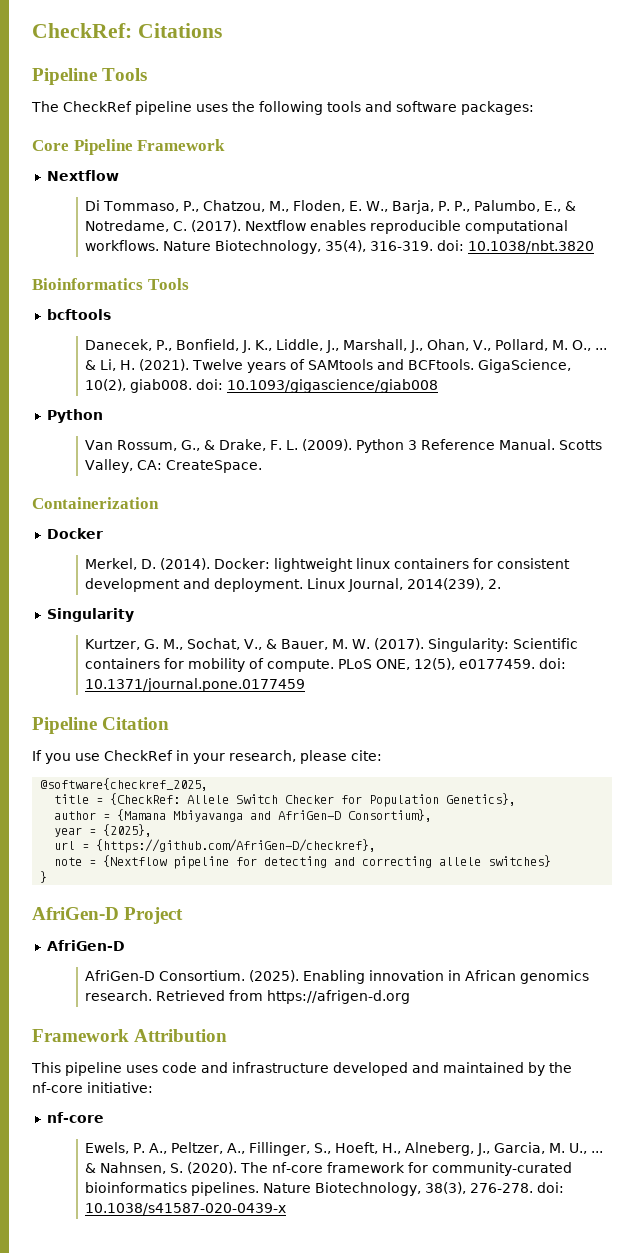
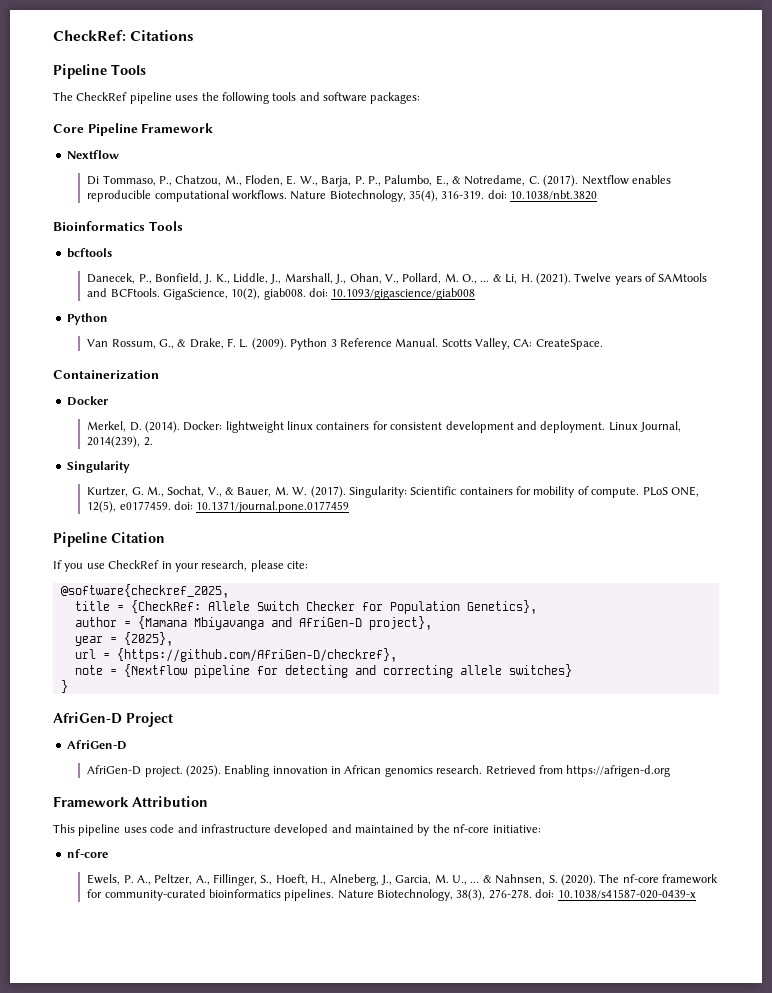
- author = {Mamana Mbiyavanga and AfriGen-D Consortium},
+ author = {Mamana Mbiyavanga and AfriGen-D project},
- AfriGen-D Consortium.
+ AfriGen-D project.

